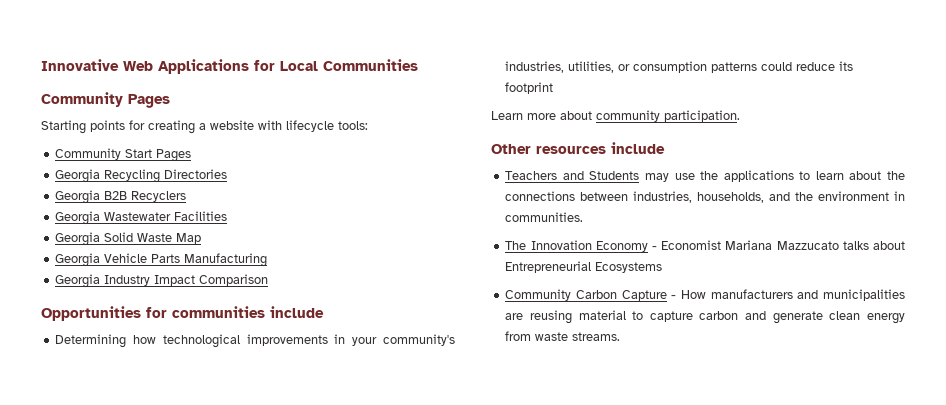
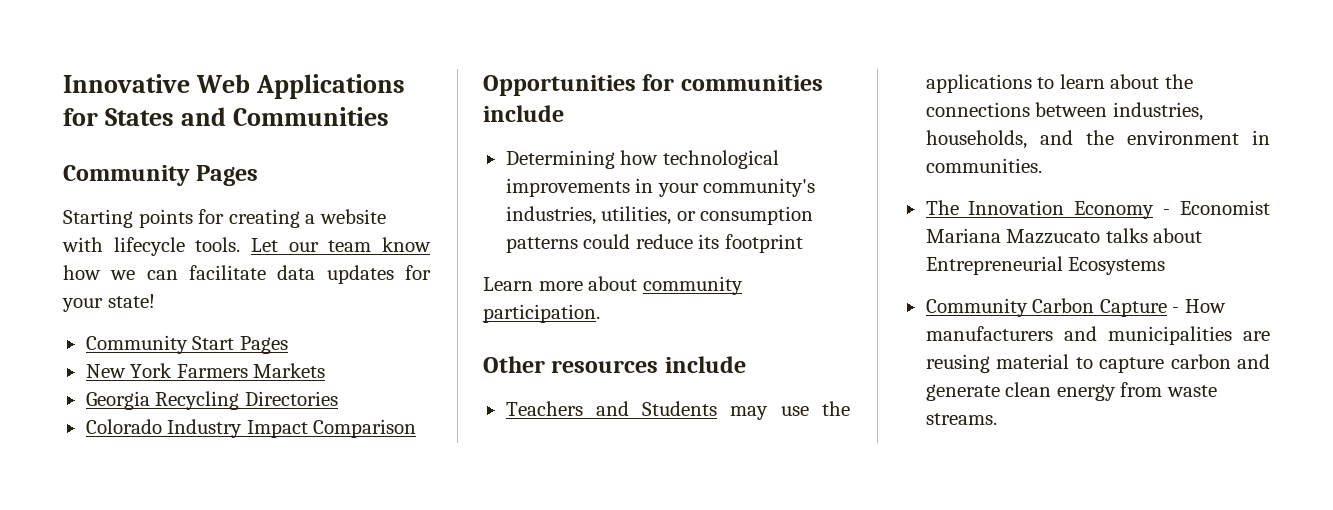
- Innovative Web Applications for Local Communities
+ Innovative Web Applications for States and Communities
- Starting points for creating a website with lifecycle tools:
+ Starting points for creating a website with lifecycle tools. Let our team know how we can facilitate data updates for your state!
+ New York Farmers Markets
- Georgia B2B Recyclers
- Georgia Wastewater Facilities
- Georgia Solid Waste Map
- Georgia Vehicle Parts Manufacturing
- Georgia Industry Impact Comparison
+ Colorado Industry Impact Comparison

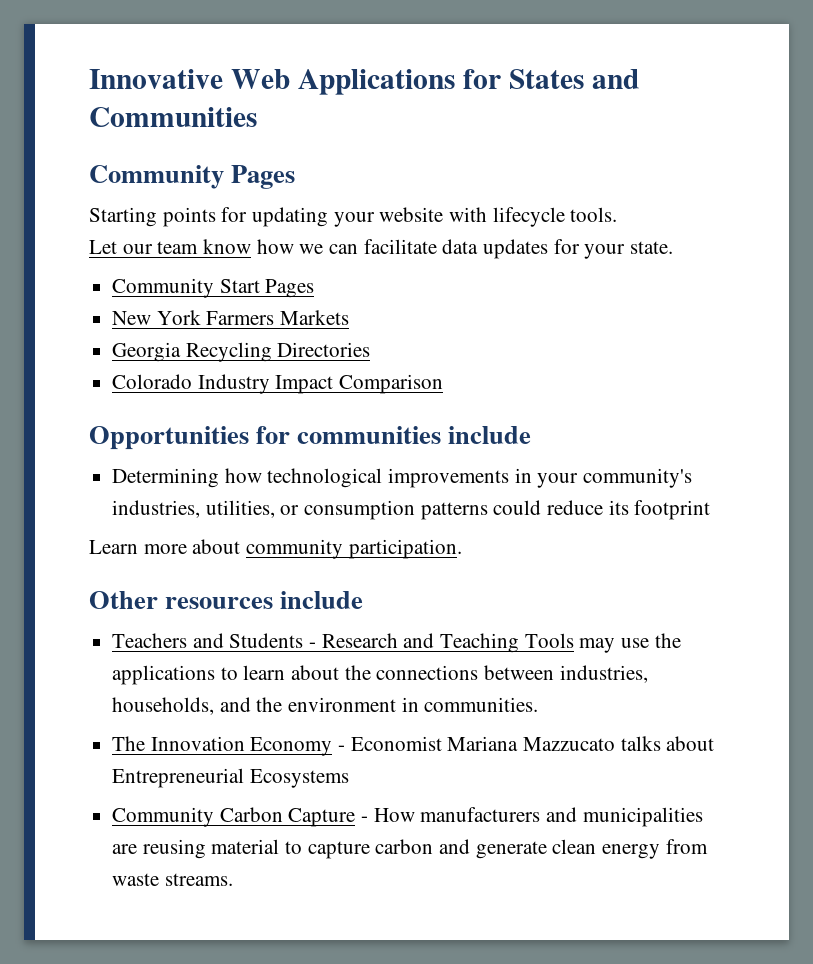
- Starting points for creating a website with lifecycle tools. Let our team know how we can facilitate data updates for your state!
+ Starting points for updating your website with lifecycle tools.
+ Let our team know how we can facilitate data updates for your state.
- Teachers and Students may use the applications to learn about the connections between industries, households, and the environment in communities.
+ Teachers and Students - Research and Teaching Tools may use the applications to learn about the connections between industries, households, and the environment in communities.

